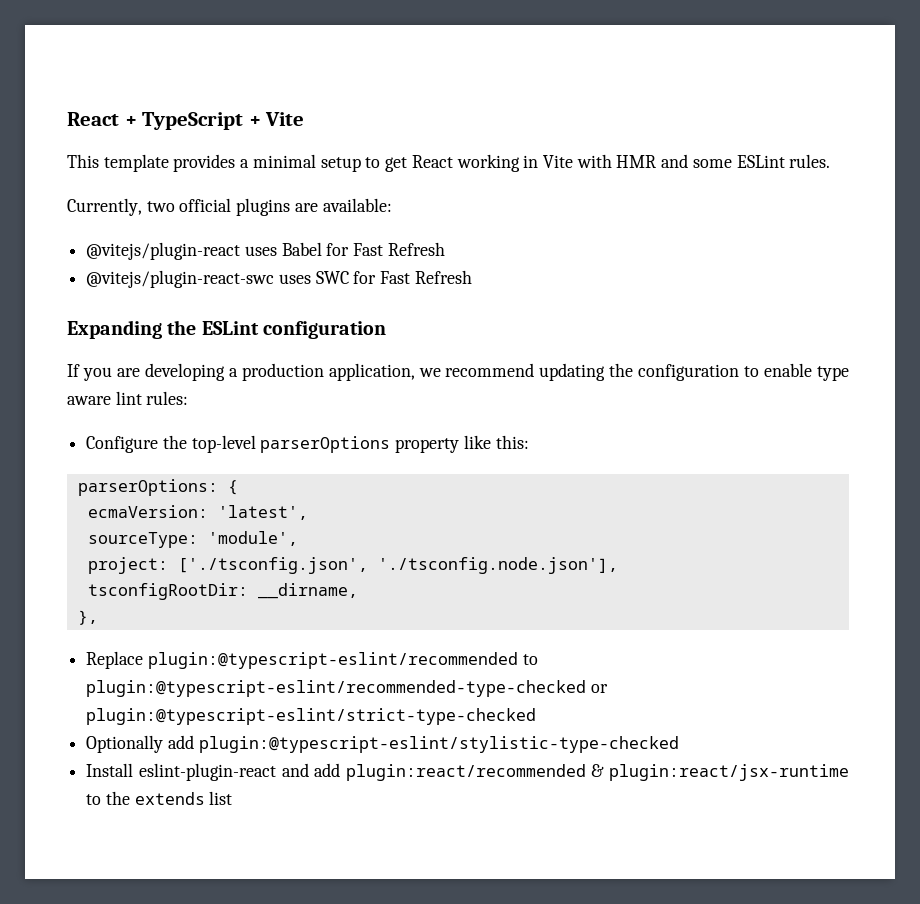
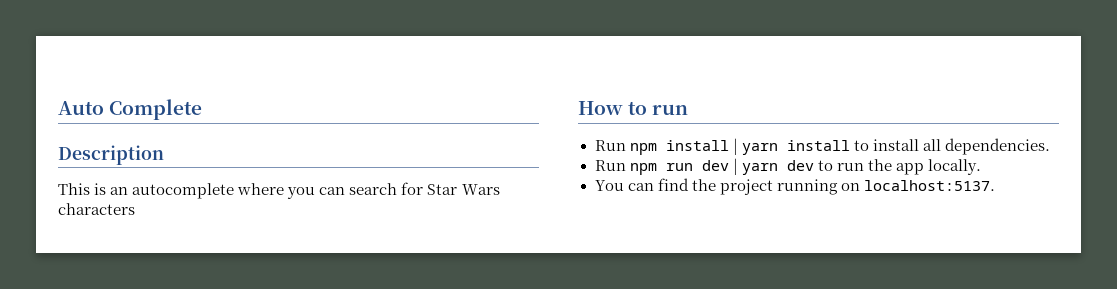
- React + TypeScript + Vite
- This template provides a minimal setup to get React working in Vite with HMR and some ESLint rules.
- Currently, two official plugins are available:
- @vitejs/plugin-react uses Babel for Fast Refresh
- @vitejs/plugin-react-swc uses SWC for Fast Refresh
- Expanding the ESLint configuration
- If you are developing a production application, we recommend updating the configuration to enable type aware lint rules:
- Configure the top-level parserOptions property like this:
- parserOptions: {
- ecmaVersion: 'latest',
- sourceType: 'module',
- project: ['./tsconfig.json', './tsconfig.node.json'],
- tsconfigRootDir: __dirname,
- },
- Replace plugin:@typescript-eslint/recommended to plugin:@typescript-eslint/recommended-type-checked or plugin:@typescript-eslint/strict-type-checked
- Optionally add plugin:@typescript-eslint/stylistic-type-checked
- Install eslint-plugin-react and add plugin:react/recommended & plugin:react/jsx-runtime to the extends list
+ Auto Complete
+ Description
+ This is an autocomplete where you can search for Star Wars characters
+ How to run
+ Run npm install | yarn install to install all dependencies.
+ Run npm run dev | yarn dev to run the app locally.
+ You can find the project running on localhost:5137.

